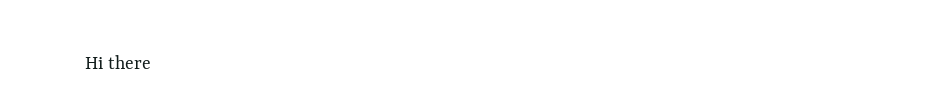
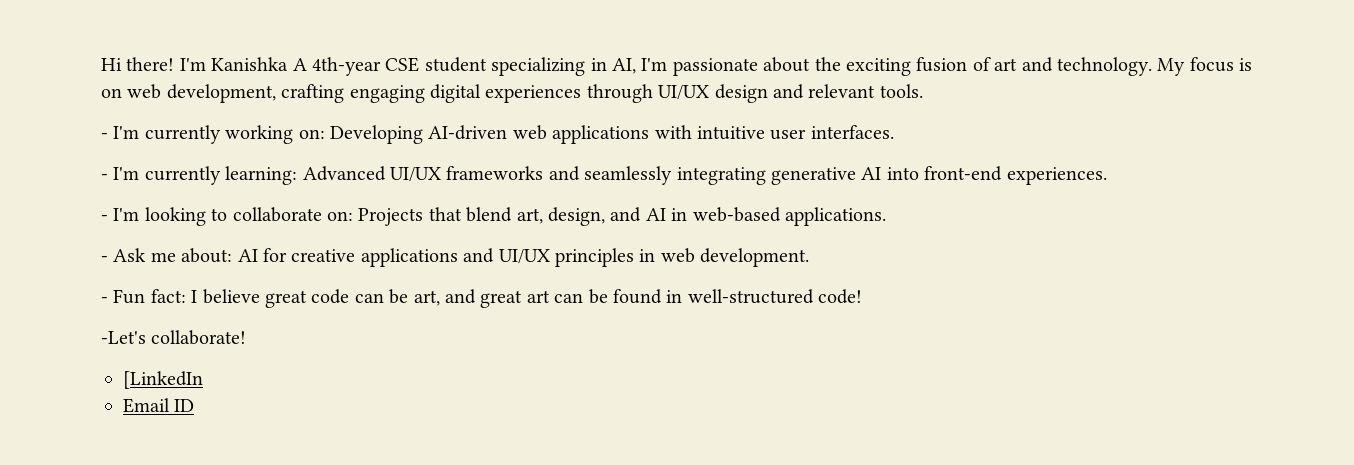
- Hi there
+ Hi there! I'm Kanishka A 4th-year CSE student specializing in AI, I'm passionate about the exciting fusion of art and technology. My focus is on web development, crafting engaging digital experiences through UI/UX design and relevant tools.
+ - I'm currently working on: Developing AI-driven web applications with intuitive user interfaces.
+ - I'm currently learning: Advanced UI/UX frameworks and seamlessly integrating generative AI into front-end experiences.
+ - I'm looking to collaborate on: Projects that blend art, design, and AI in web-based applications.
+ - Ask me about: AI for creative applications and UI/UX principles in web development.
+ - Fun fact: I believe great code can be art, and great art can be found in well-structured code!
+ -Let's collaborate!
+ [LinkedIn
+ Email ID

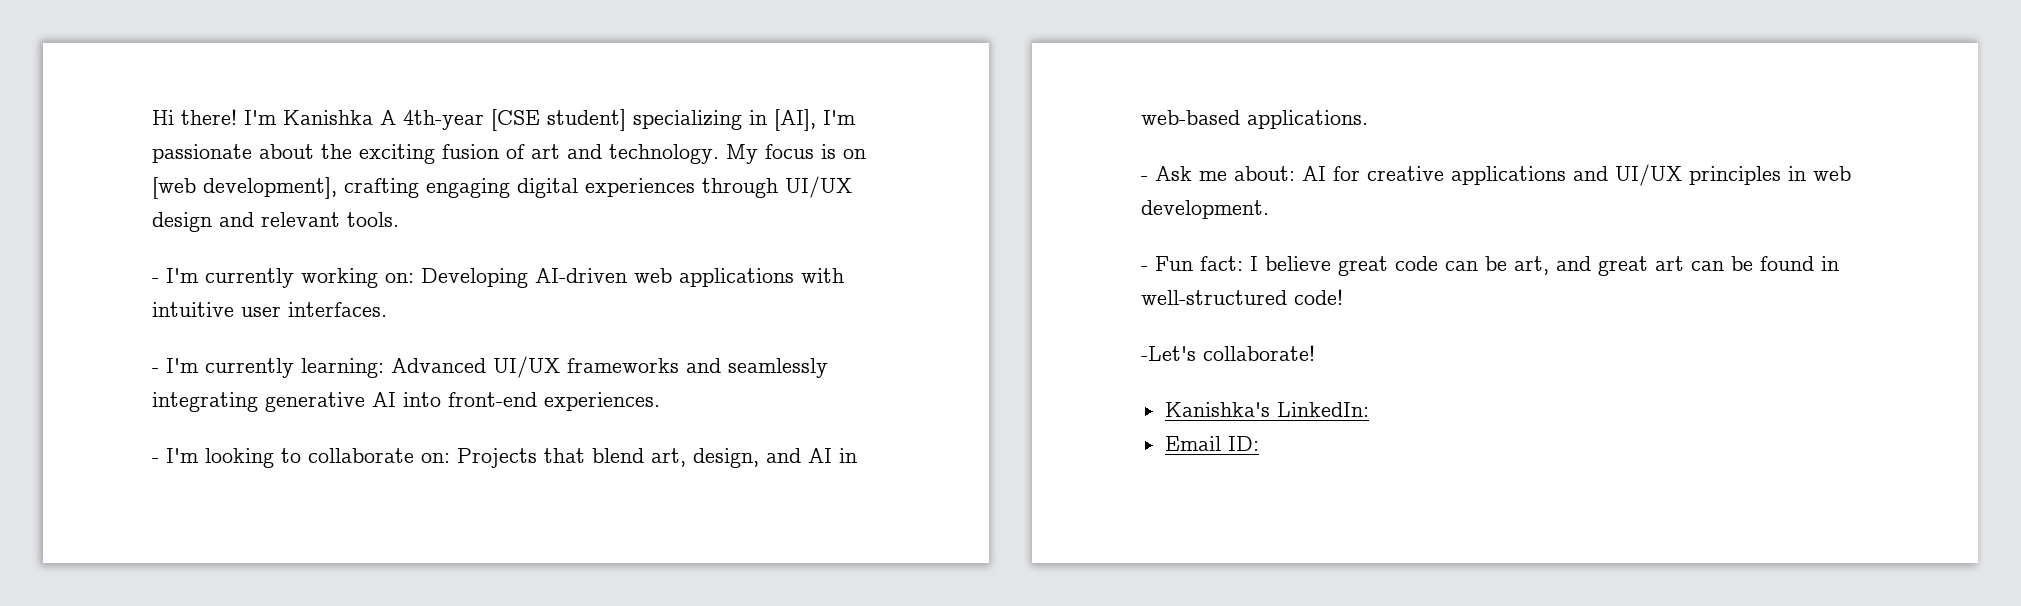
- I'm Kanishka A 4th-year CSE student specializing in AI, I'm passionate about the exciting fusion of art and technology.
+ I'm Kanishka A 4th-year [CSE student] specializing in [AI], I'm passionate about the exciting fusion of art and technology.
- My focus is on web development, crafting engaging digital experiences through UI/UX design and relevant tools.
+ My focus is on [web development], crafting engaging digital experiences through UI/UX design and relevant tools.
- [LinkedIn
+ Kanishka's LinkedIn:
- Email ID
+ Email ID:

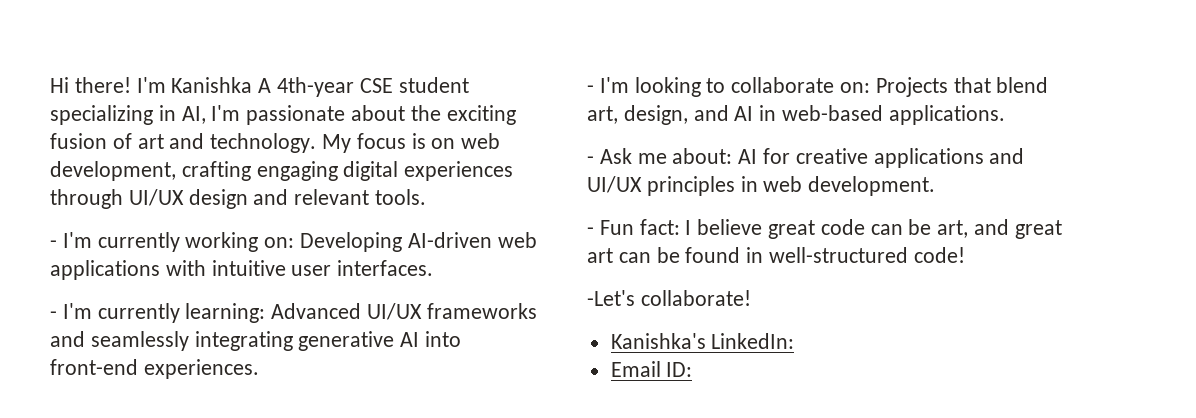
- I'm Kanishka A 4th-year [CSE student] specializing in [AI], I'm passionate about the exciting fusion of art and technology.
+ I'm Kanishka A 4th-year CSE student specializing in AI, I'm passionate about the exciting fusion of art and technology.
- My focus is on [web development], crafting engaging digital experiences through UI/UX design and relevant tools.
+ My focus is on web development, crafting engaging digital experiences through UI/UX design and relevant tools.

